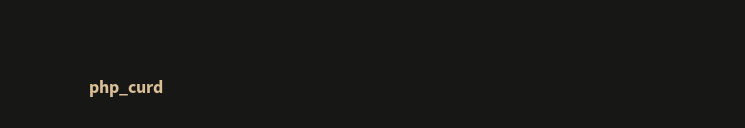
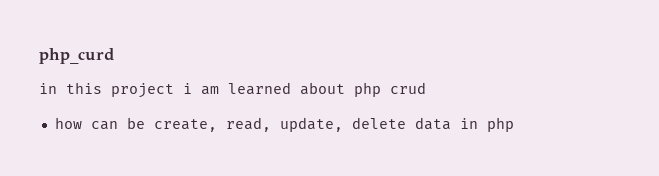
+ in this project i am learned about php crud
+ how can be create, read, update, delete data in php

